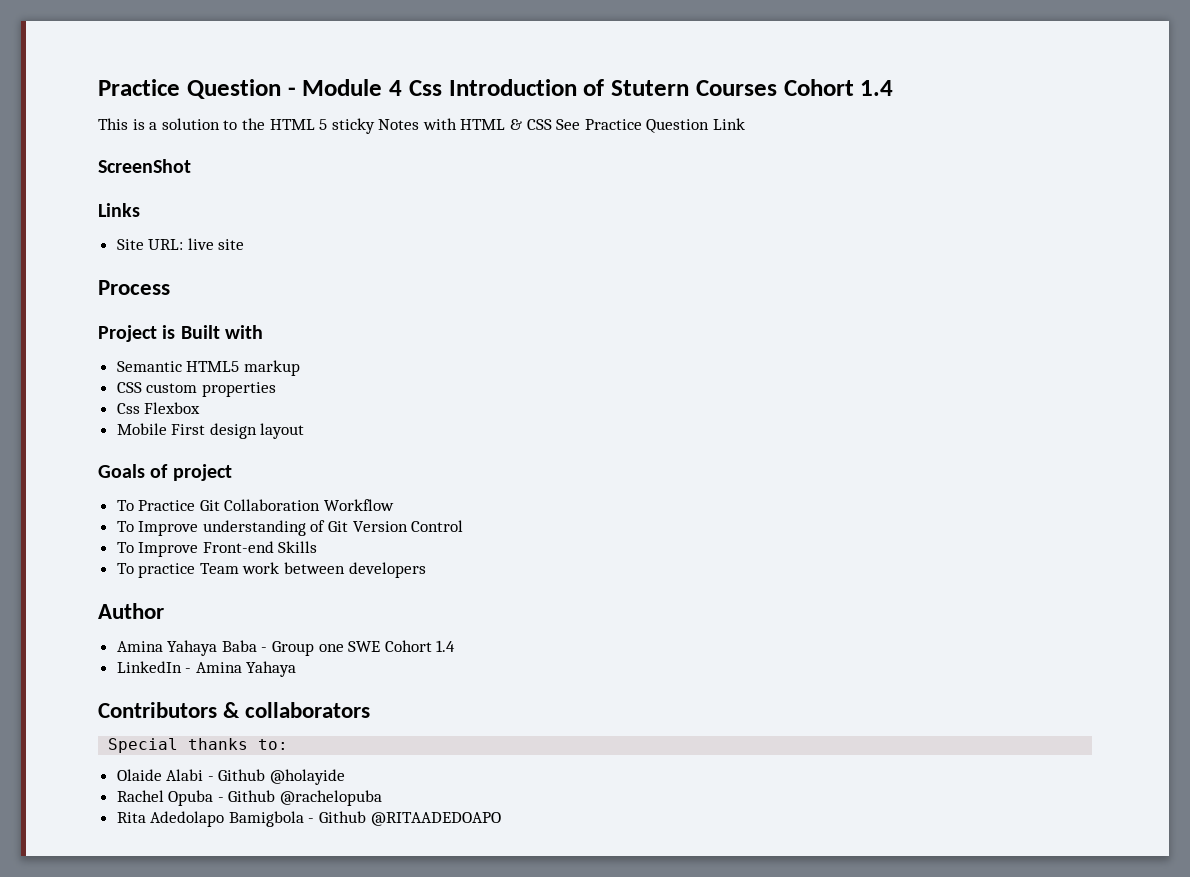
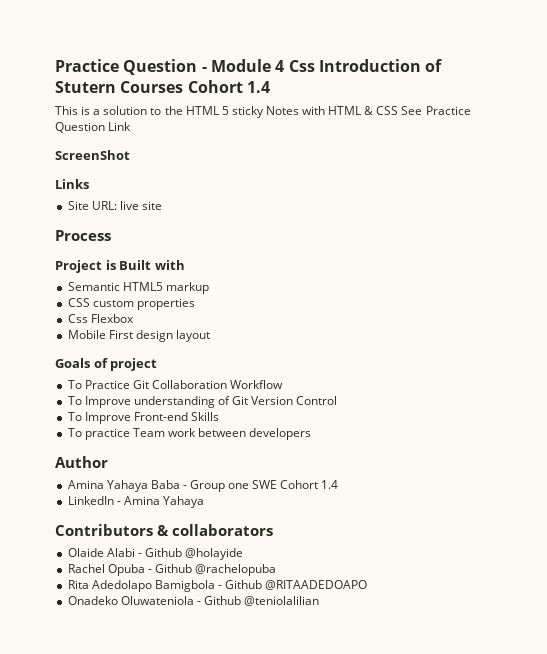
- Special thanks to:
+ Onadeko Oluwateniola - Github @teniolalilian

